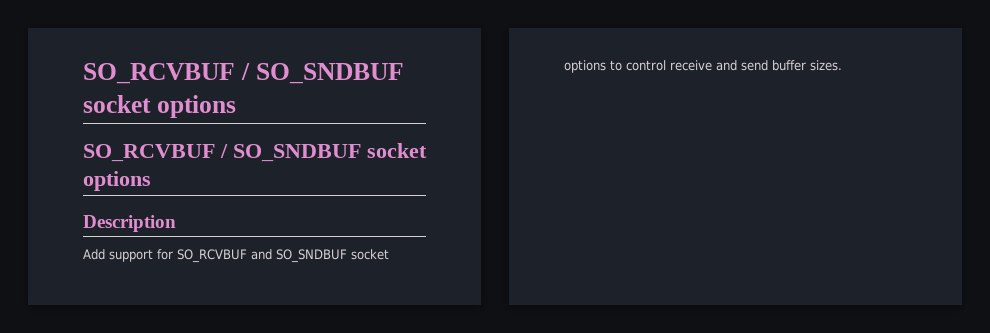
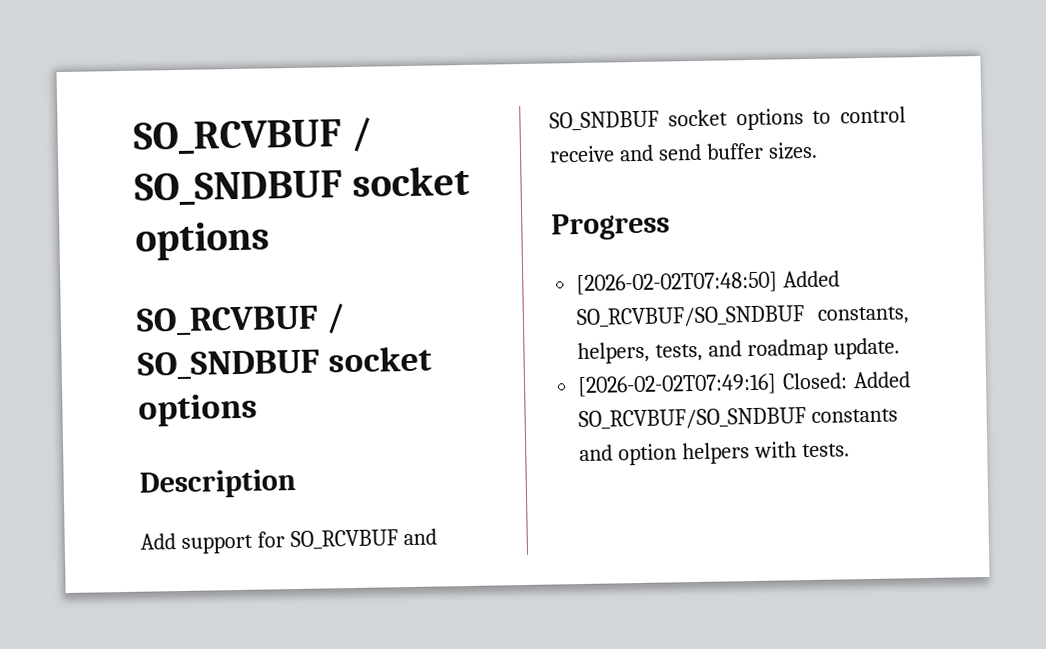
+ Progress
+ [2026-02-02T07:48:50] Added SO_RCVBUF/SO_SNDBUF constants, helpers, tests, and roadmap update.
+ [2026-02-02T07:49:16] Closed: Added SO_RCVBUF/SO_SNDBUF constants and option helpers with tests.

